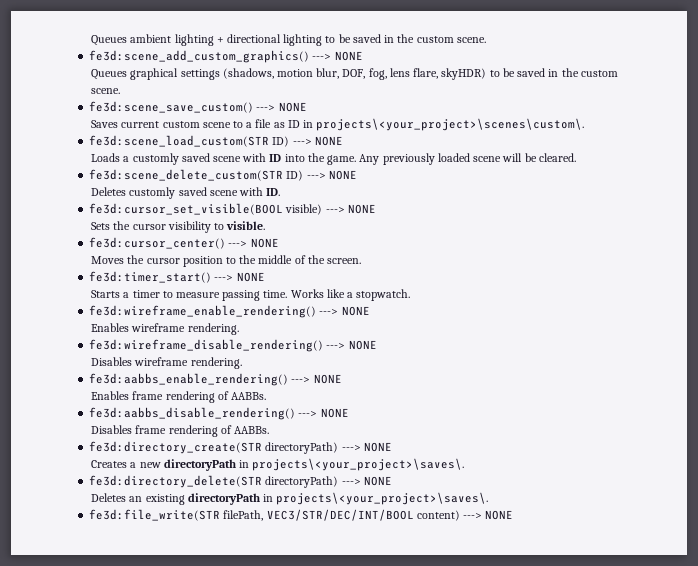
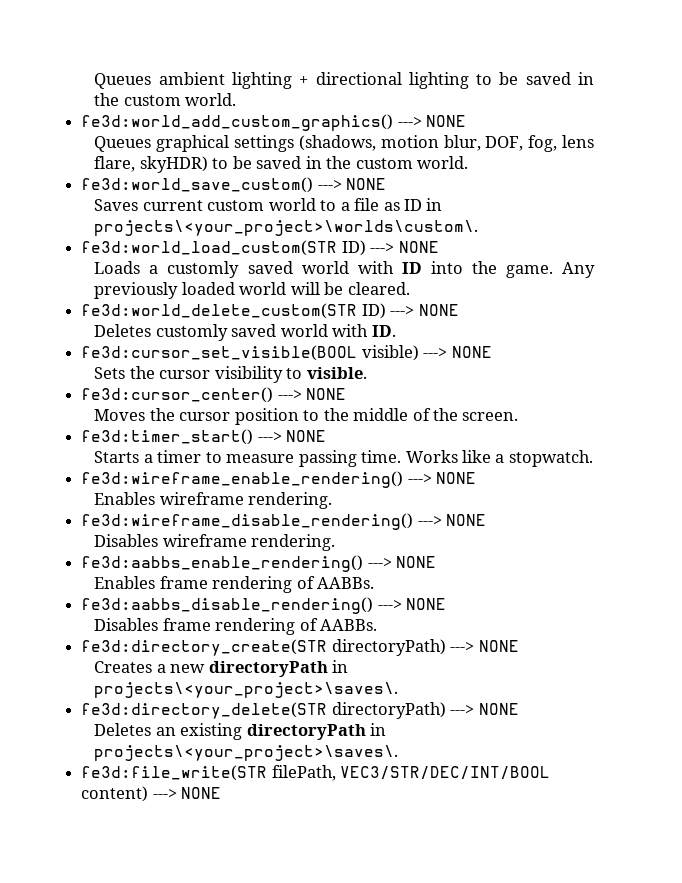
- Queues ambient lighting + directional lighting to be saved in the custom scene.
- fe3d:scene_add_custom_graphics() ---> NONE
+ Queues ambient lighting + directional lighting to be saved in the custom world.
+ fe3d:world_add_custom_graphics() ---> NONE
- Queues graphical settings (shadows, motion blur, DOF, fog, lens flare, skyHDR) to be saved in the custom scene.
- fe3d:scene_save_custom() ---> NONE
+ Queues graphical settings (shadows, motion blur, DOF, fog, lens flare, skyHDR) to be saved in the custom world.
+ fe3d:world_save_custom() ---> NONE
- Saves current custom scene to a file as ID in projects\<your_project>\scenes\custom\.
- fe3d:scene_load_custom(STR ID) ---> NONE
+ Saves current custom world to a file as ID in projects\<your_project>\worlds\custom\.
+ fe3d:world_load_custom(STR ID) ---> NONE
- Loads a customly saved scene with ID into the game.
+ Loads a customly saved world with ID into the game.
- Any previously loaded scene will be cleared.
+ Any previously loaded world will be cleared.
- fe3d:scene_delete_custom(STR ID) ---> NONE
+ fe3d:world_delete_custom(STR ID) ---> NONE
- Deletes customly saved scene with ID.
+ Deletes customly saved world with ID.

